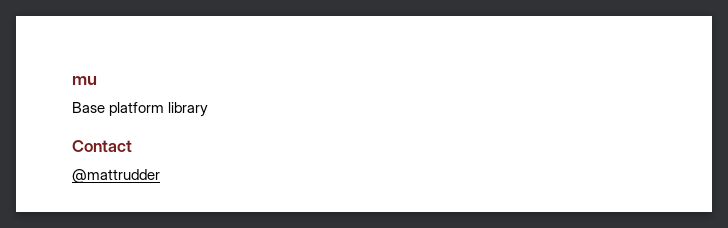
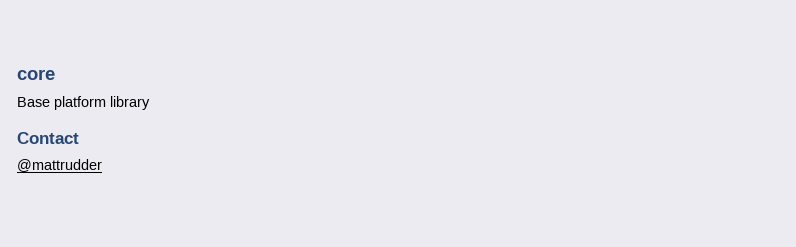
- mu
+ core

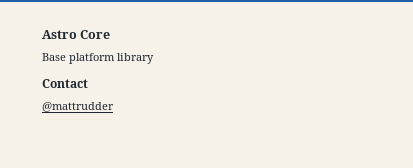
- core
+ Astro Core

